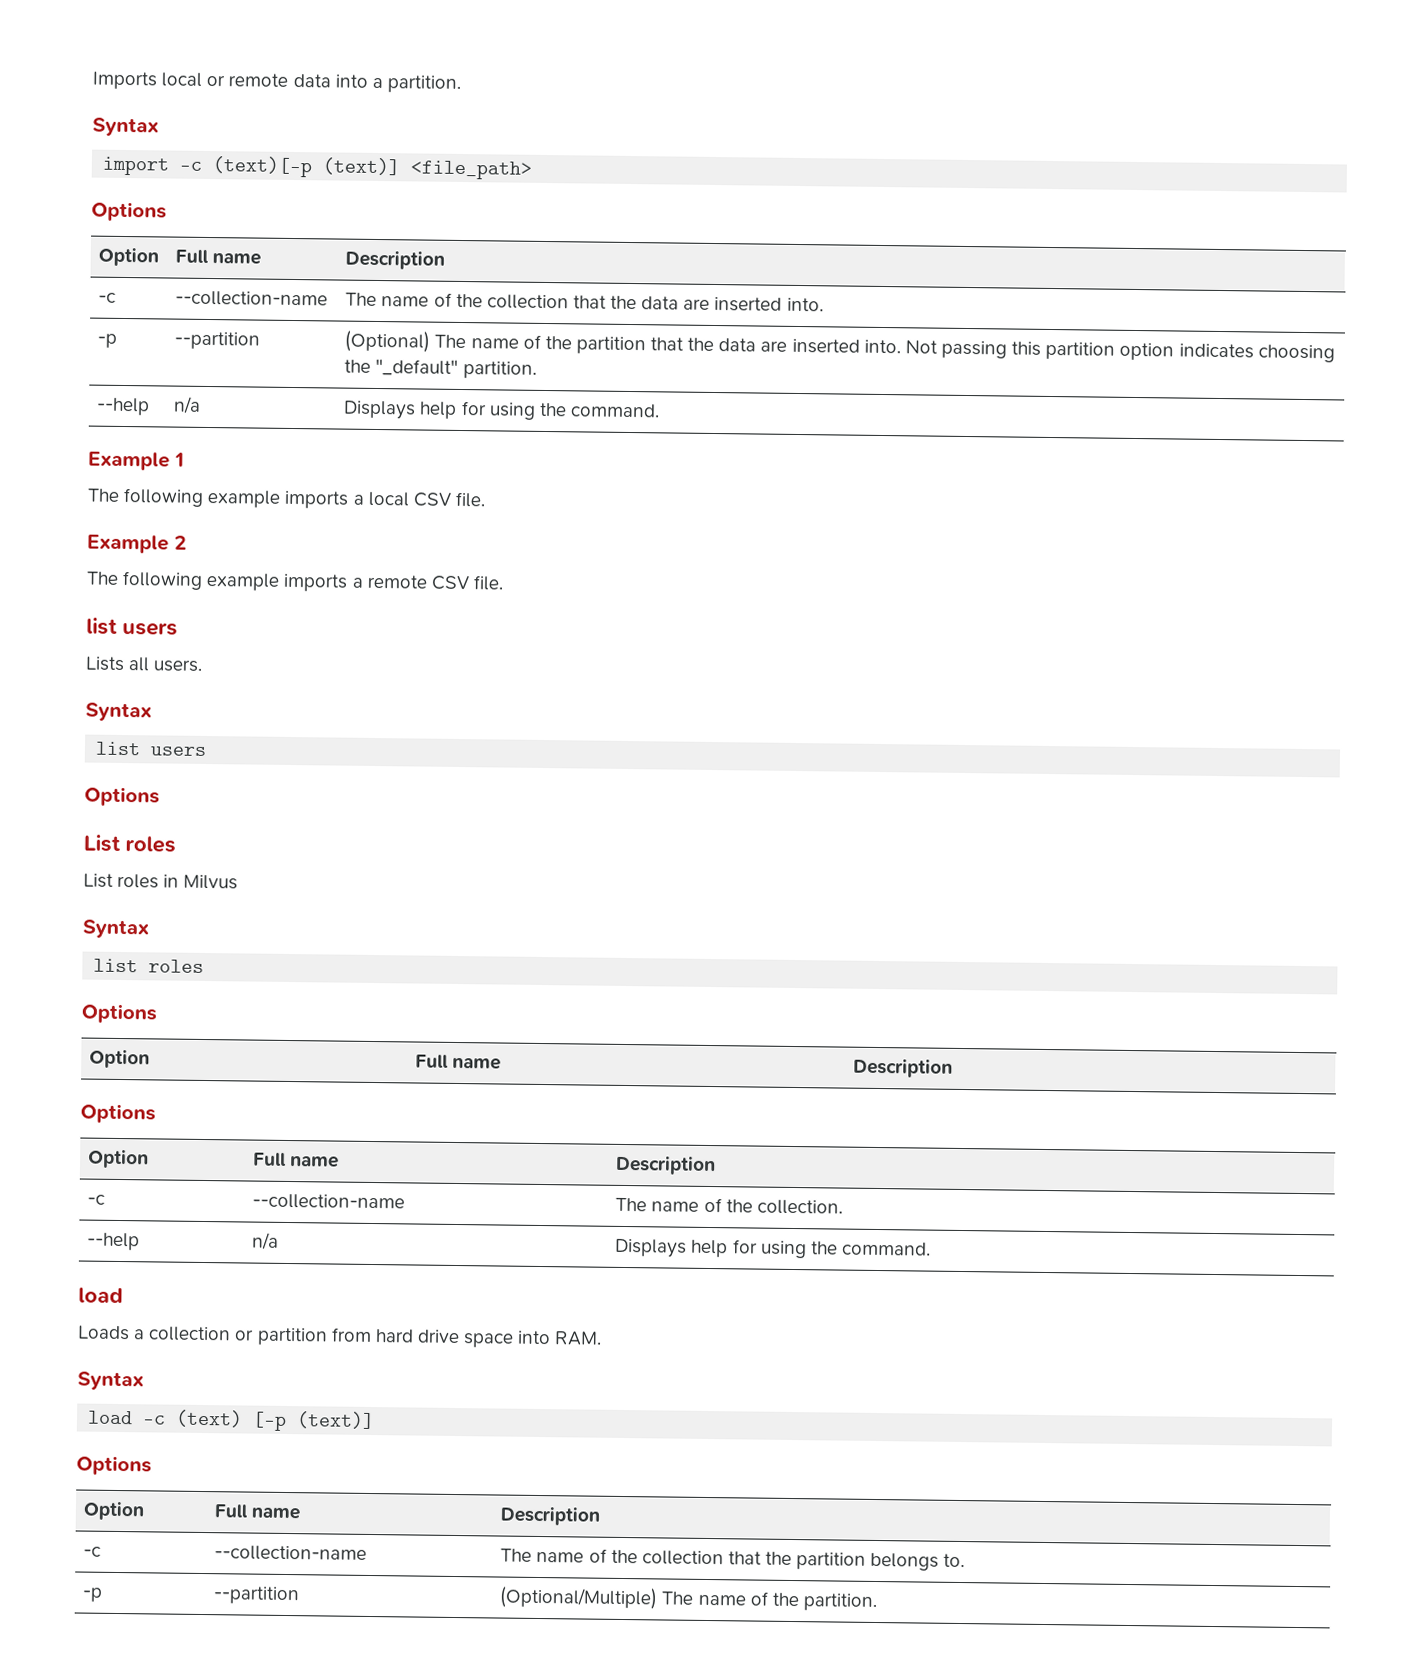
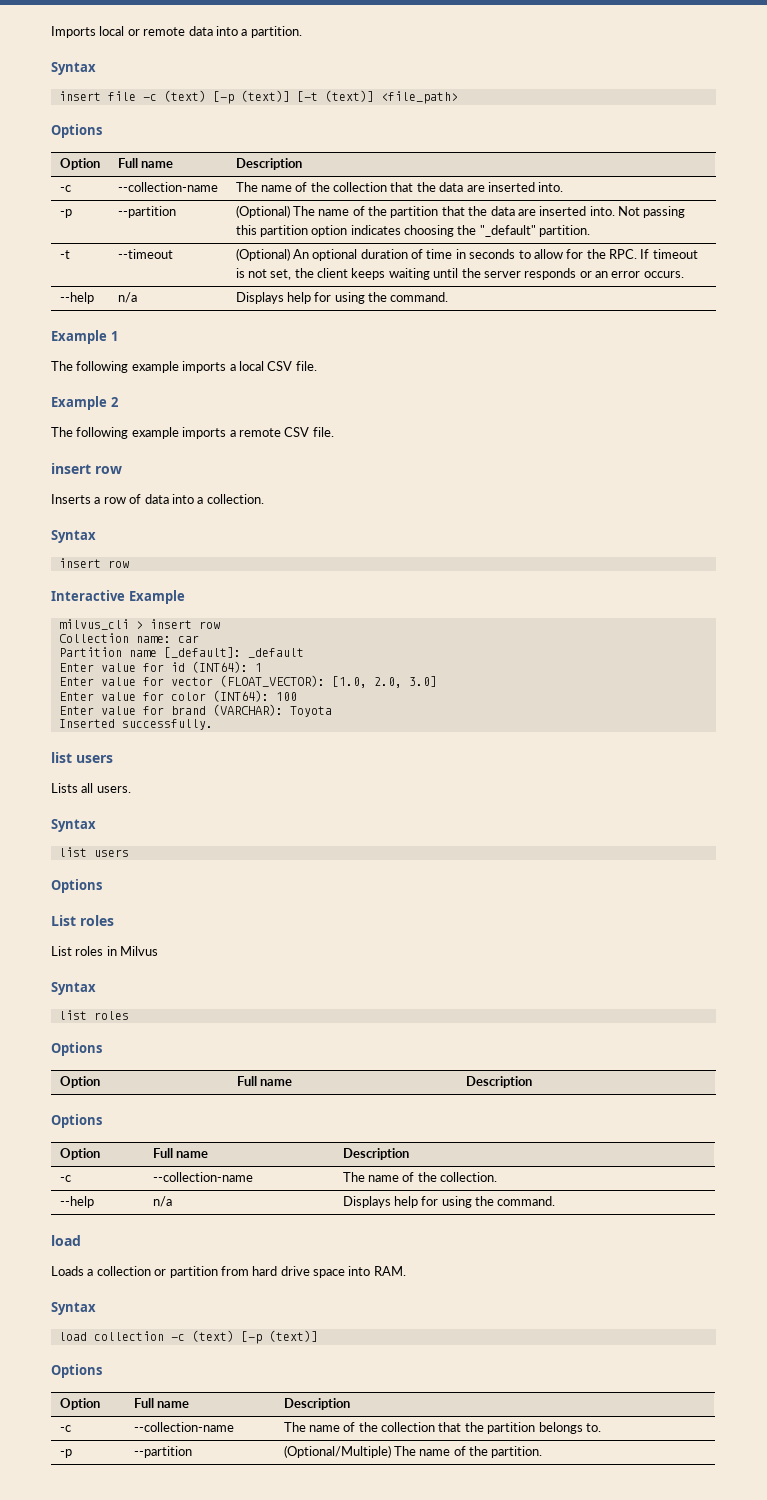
- import -c (text)[-p (text)] <file_path>
+ insert file -c (text) [-p (text)] [-t (text)] <file_path>
+ -t | --timeout | (Optional) An optional duration of time in seconds to allow for the RPC. If timeout is not set, the client keeps waiting until the server responds or an error occurs.
  The following example imports a remote CSV file.
+ insert row
+ Inserts a row of data into a collection.
+ Syntax
+ insert row
+ Interactive Example
+ milvus_cli > insert row
+ Collection name: car
+ Partition name [_default]: _default
+ Enter value for id (INT64): 1
+ Enter value for vector (FLOAT_VECTOR): [1.0, 2.0, 3.0]
+ Enter value for color (INT64): 100
+ Enter value for brand (VARCHAR): Toyota
+ Inserted successfully.
- load -c (text) [-p (text)]
+ load collection -c (text) [-p (text)]

